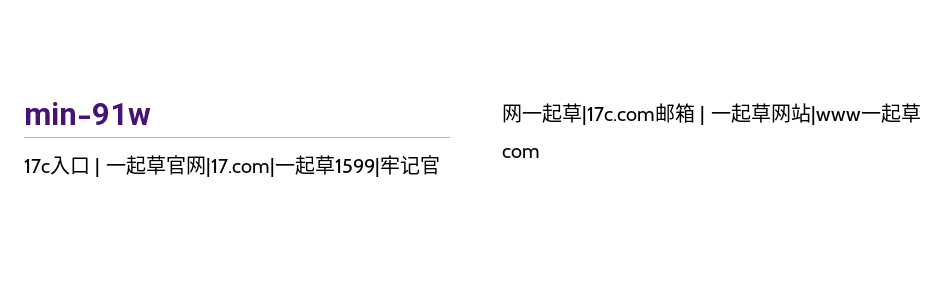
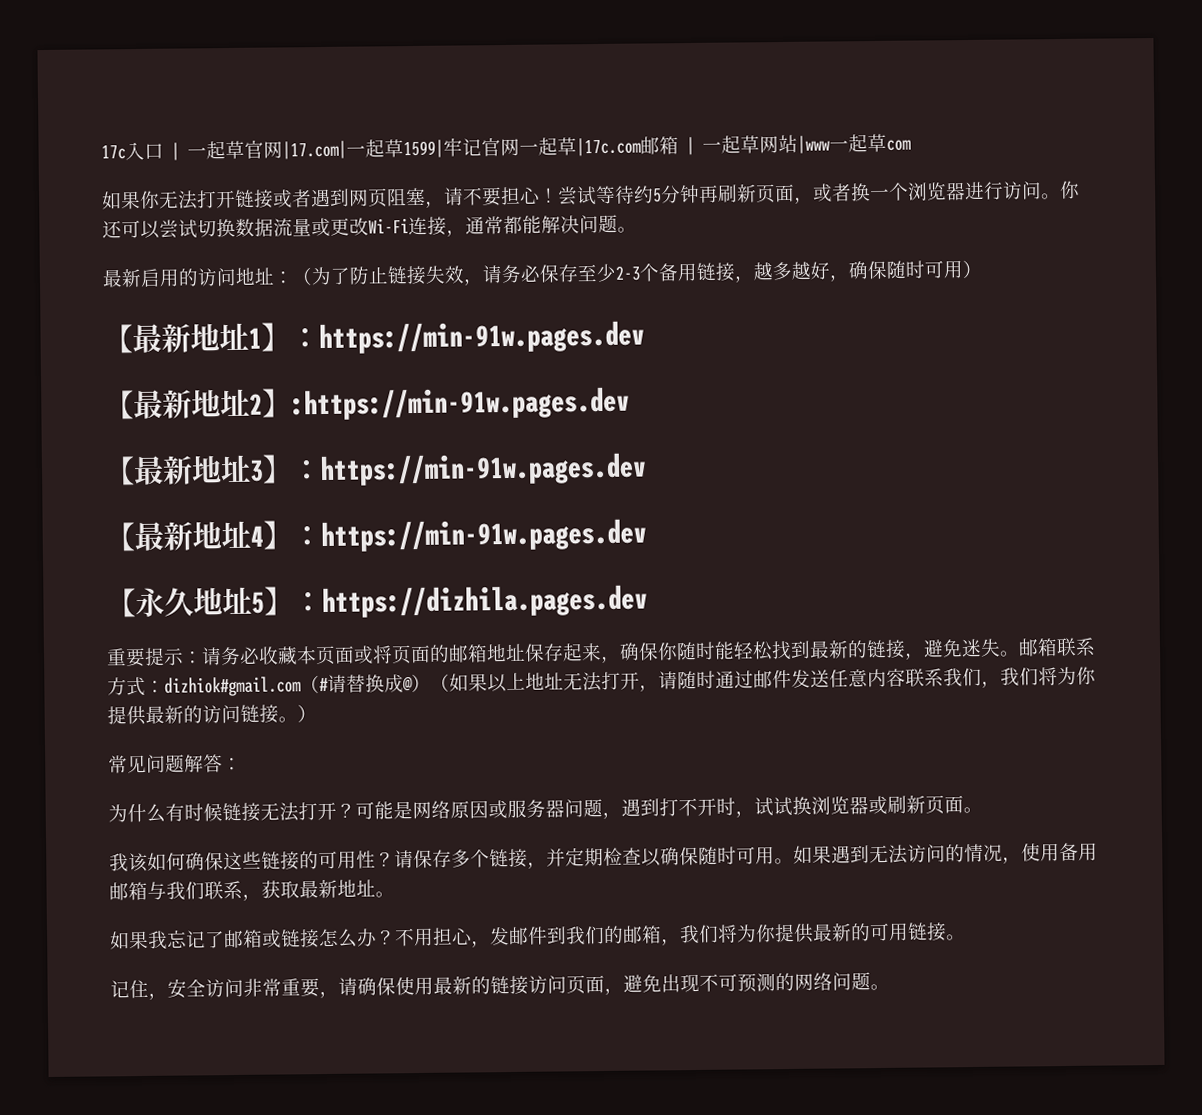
- min-91w
+ 如果你无法打开链接或者遇到网页阻塞，请不要担心！尝试等待约5分钟再刷新页面，或者换一个浏览器进行访问。你还可以尝试切换数据流量或更改Wi-Fi连接，通常都能解决问题。
+ 最新启用的访问地址：（为了防止链接失效，请务必保存至少2-3个备用链接，越多越好，确保随时可用）
+ 【最新地址1】：https://min-91w.pages.dev
+ 【最新地址2】:https://min-91w.pages.dev
+ 【最新地址3】：https://min-91w.pages.dev
+ 【最新地址4】：https://min-91w.pages.dev
+ 【永久地址5】：https://dizhila.pages.dev
+ 重要提示：请务必收藏本页面或将页面的邮箱地址保存起来，确保你随时能轻松找到最新的链接，避免迷失。邮箱联系方式：dizhiok#gmail.com（#请替换成@）（如果以上地址无法打开，请随时通过邮件发送任意内容联系我们，我们将为你提供最新的访问链接。）
+ 常见问题解答：
+ 为什么有时候链接无法打开？可能是网络原因或服务器问题，遇到打不开时，试试换浏览器或刷新页面。
+ 我该如何确保这些链接的可用性？请保存多个链接，并定期检查以确保随时可用。如果遇到无法访问的情况，使用备用邮箱与我们联系，获取最新地址。
+ 如果我忘记了邮箱或链接怎么办？不用担心，发邮件到我们的邮箱，我们将为你提供最新的可用链接。
+ 记住，安全访问非常重要，请确保使用最新的链接访问页面，避免出现不可预测的网络问题。

